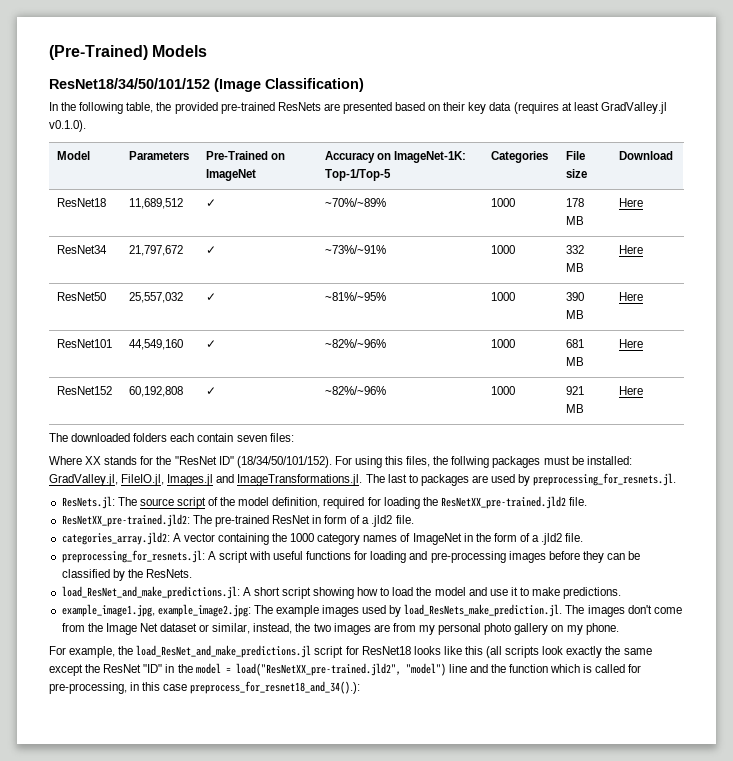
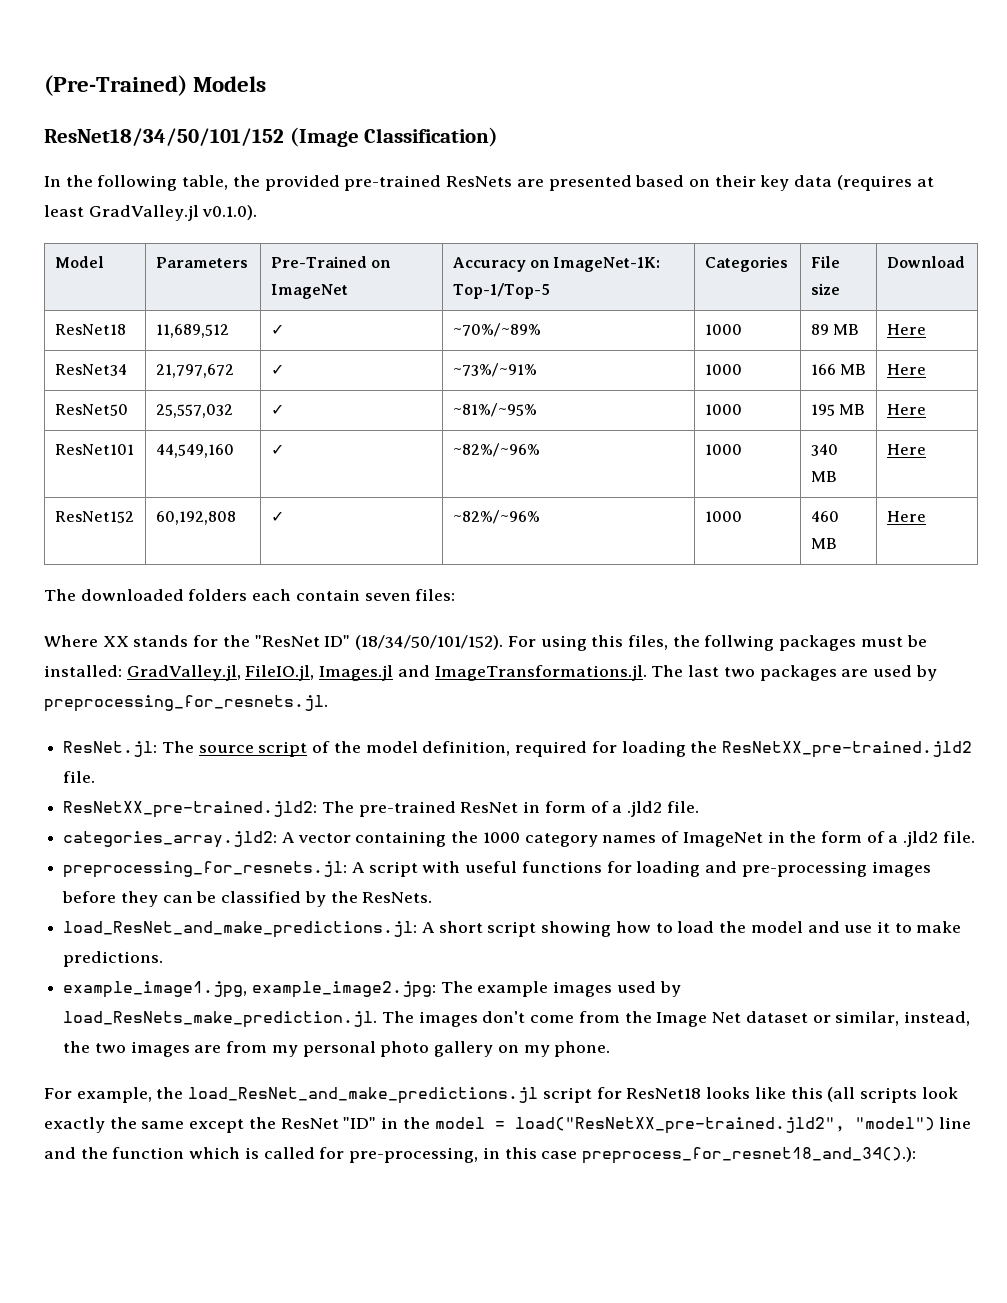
- ResNet18 | 11,689,512 | ✓ | ~70%/~89% | 1000 | 178 MB | Here
+ ResNet18 | 11,689,512 | ✓ | ~70%/~89% | 1000 | 89 MB | Here
- ResNet34 | 21,797,672 | ✓ | ~73%/~91% | 1000 | 332 MB | Here
+ ResNet34 | 21,797,672 | ✓ | ~73%/~91% | 1000 | 166 MB | Here
- ResNet50 | 25,557,032 | ✓ | ~81%/~95% | 1000 | 390 MB | Here
+ ResNet50 | 25,557,032 | ✓ | ~81%/~95% | 1000 | 195 MB | Here
- ResNet101 | 44,549,160 | ✓ | ~82%/~96% | 1000 | 681 MB | Here
+ ResNet101 | 44,549,160 | ✓ | ~82%/~96% | 1000 | 340 MB | Here
- ResNet152 | 60,192,808 | ✓ | ~82%/~96% | 1000 | 921 MB | Here
+ ResNet152 | 60,192,808 | ✓ | ~82%/~96% | 1000 | 460 MB | Here
- For using this files, the follwing packages must be installed: GradValley.jl, FileIO.jl, Images.jl and ImageTransformations.jl. The last to packages are used by preprocessing_for_resnets.jl.
+ For using this files, the follwing packages must be installed: GradValley.jl, FileIO.jl, Images.jl and ImageTransformations.jl. The last two packages are used by preprocessing_for_resnets.jl.
- ResNets.jl: The source script of the model definition, required for loading the ResNetXX_pre-trained.jld2 file.
+ ResNet.jl: The source script of the model definition, required for loading the ResNetXX_pre-trained.jld2 file.

